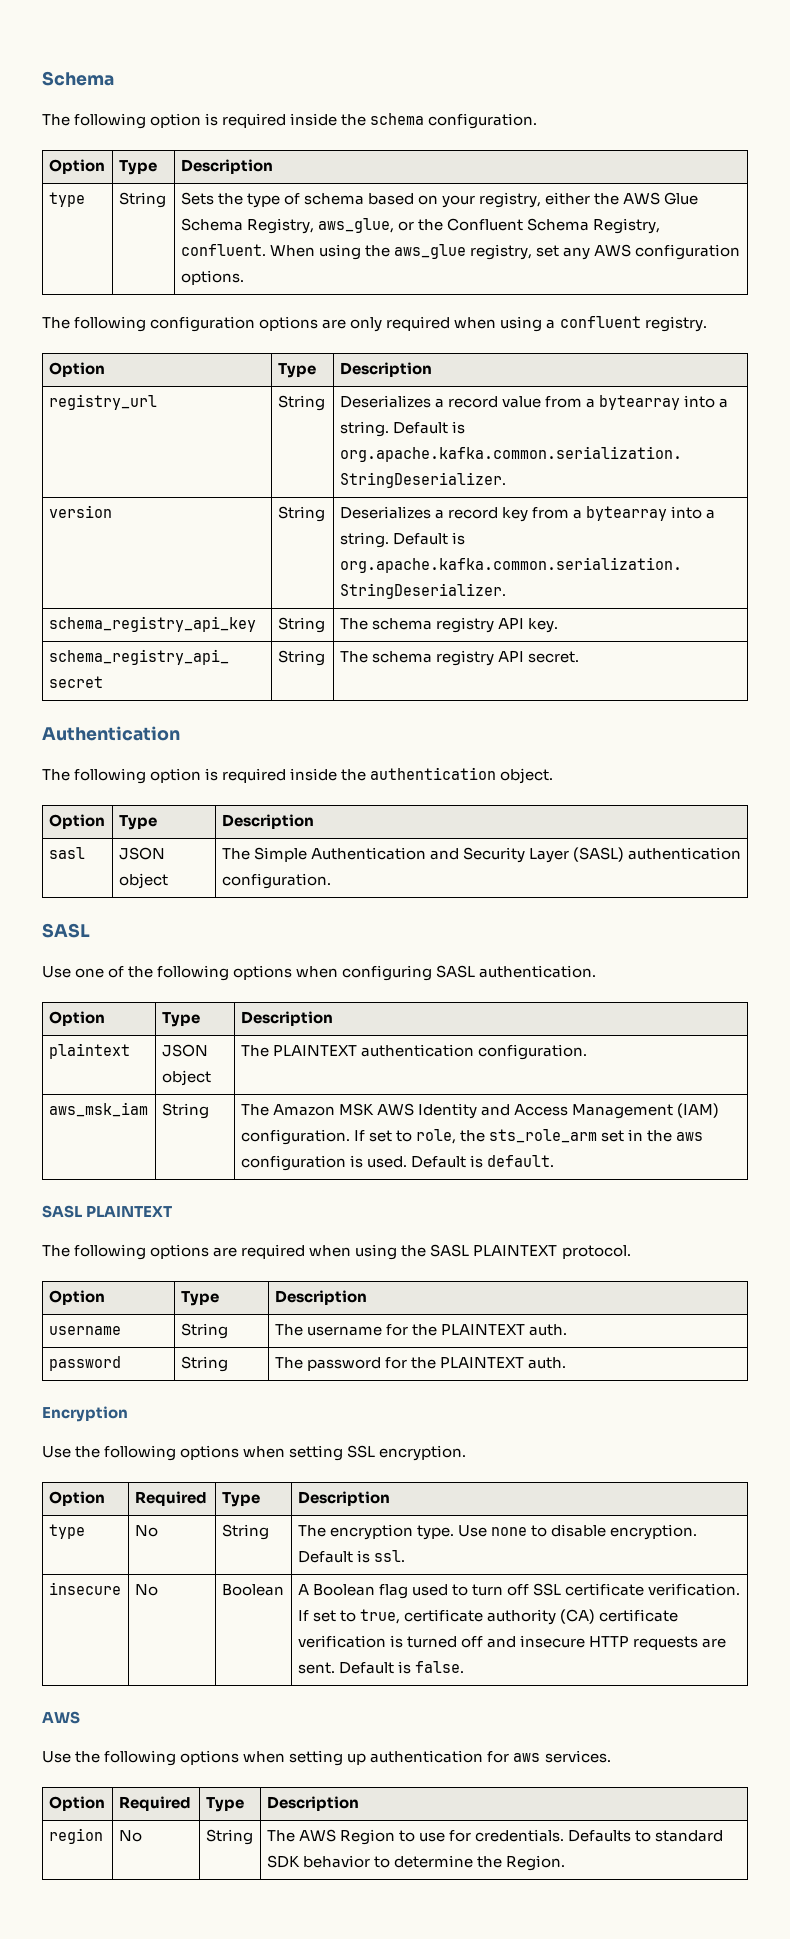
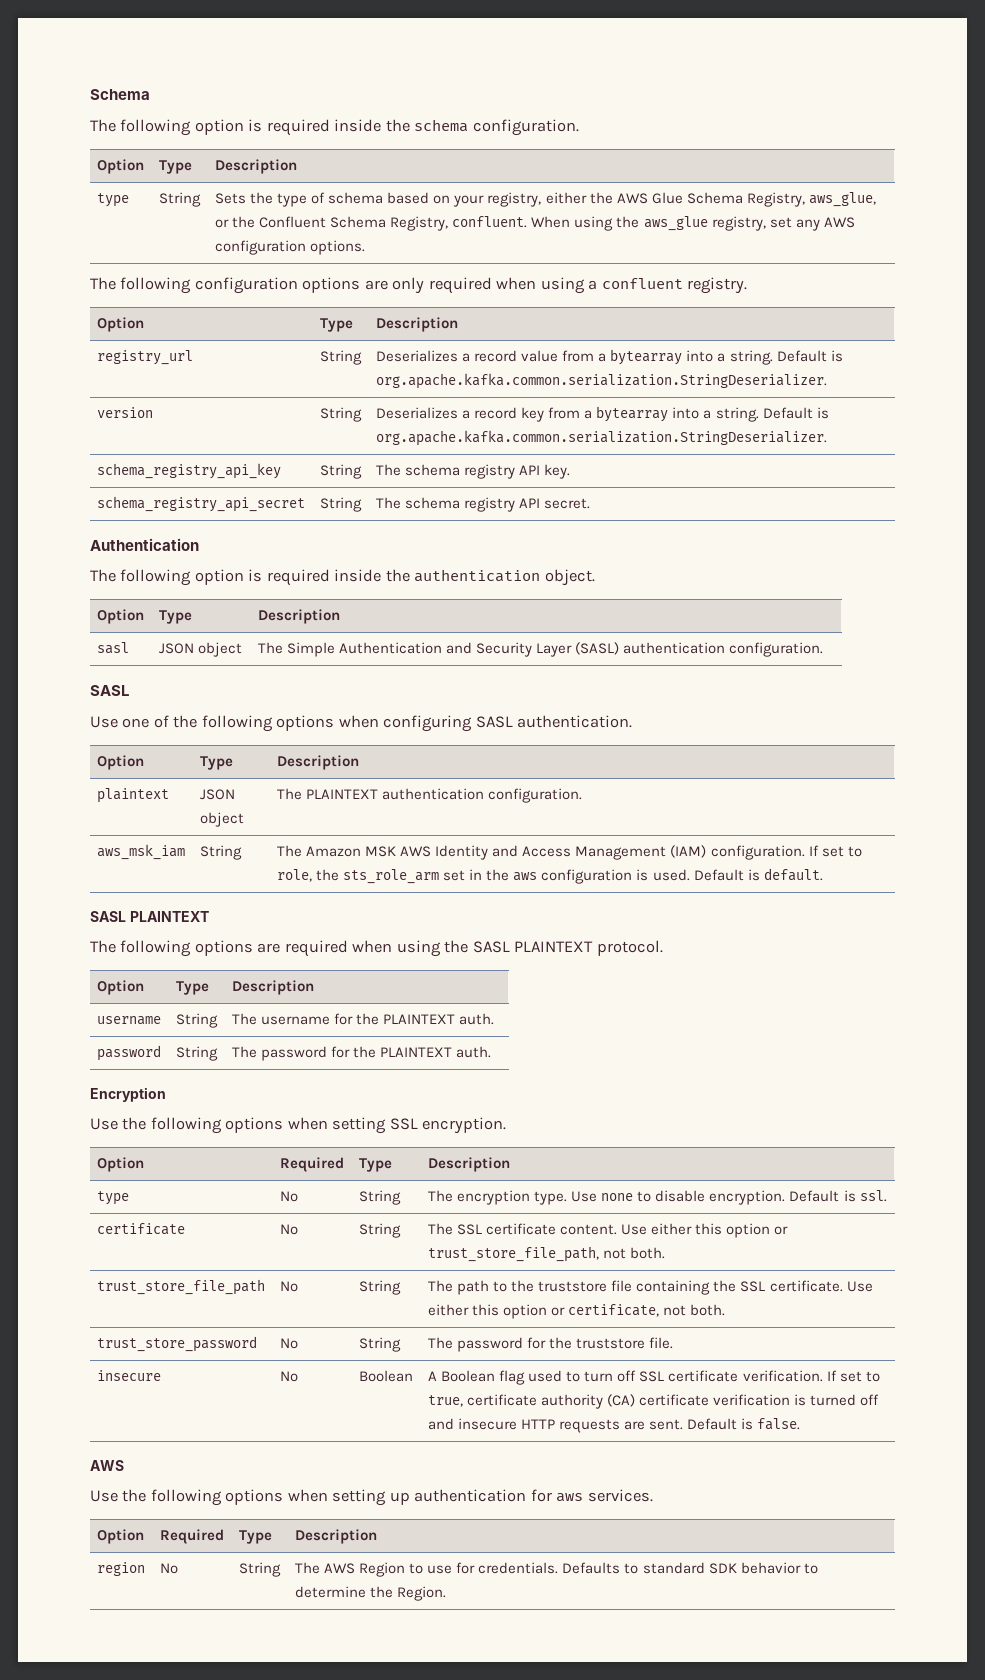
+ certificate | No | String | The SSL certificate content. Use either this option or trust_store_file_path, not both.
+ trust_store_file_path | No | String | The path to the truststore file containing the SSL certificate. Use either this option or certificate, not both.
+ trust_store_password | No | String | The password for the truststore file.

